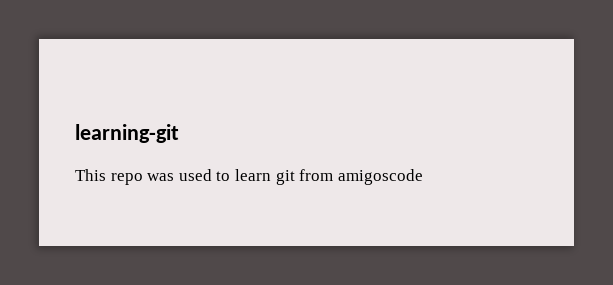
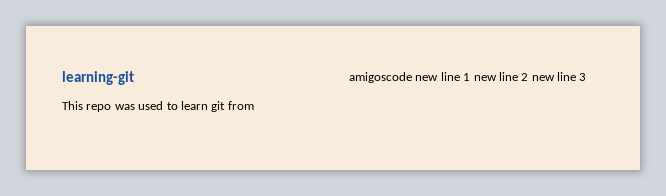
- This repo was used to learn git from amigoscode
+ This repo was used to learn git from amigoscode new line 1 new line 2 new line 3

